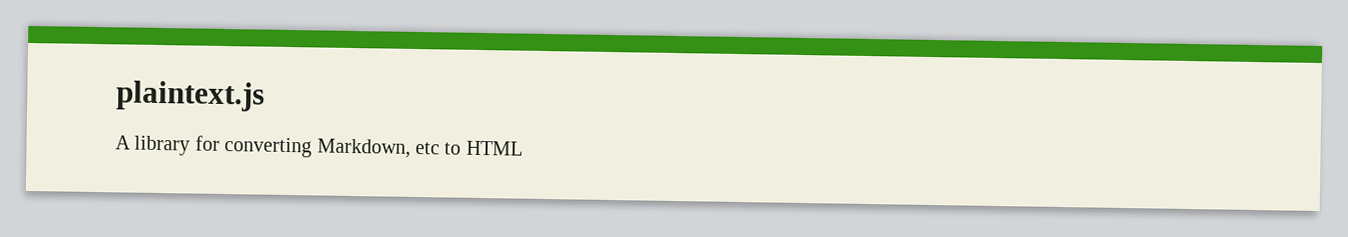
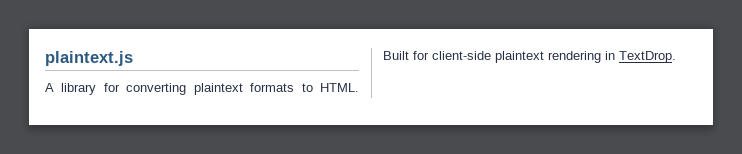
- A library for converting Markdown, etc to HTML
+ A library for converting plaintext formats to HTML. Built for client-side plaintext rendering in TextDrop.

